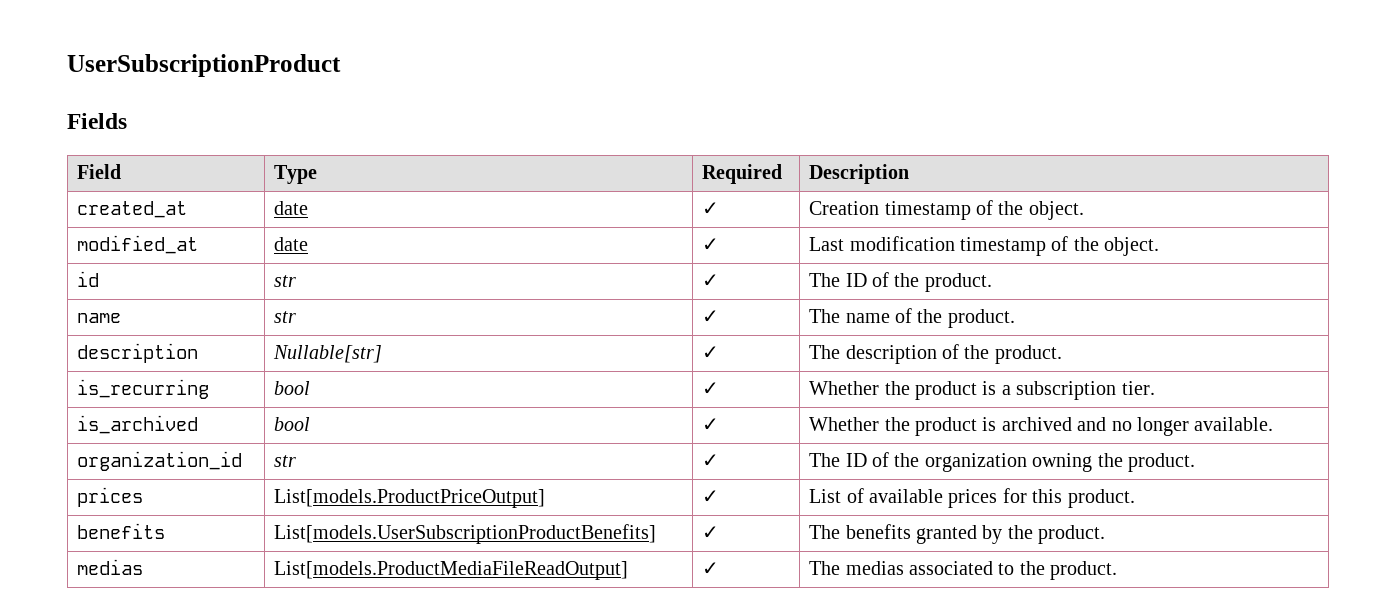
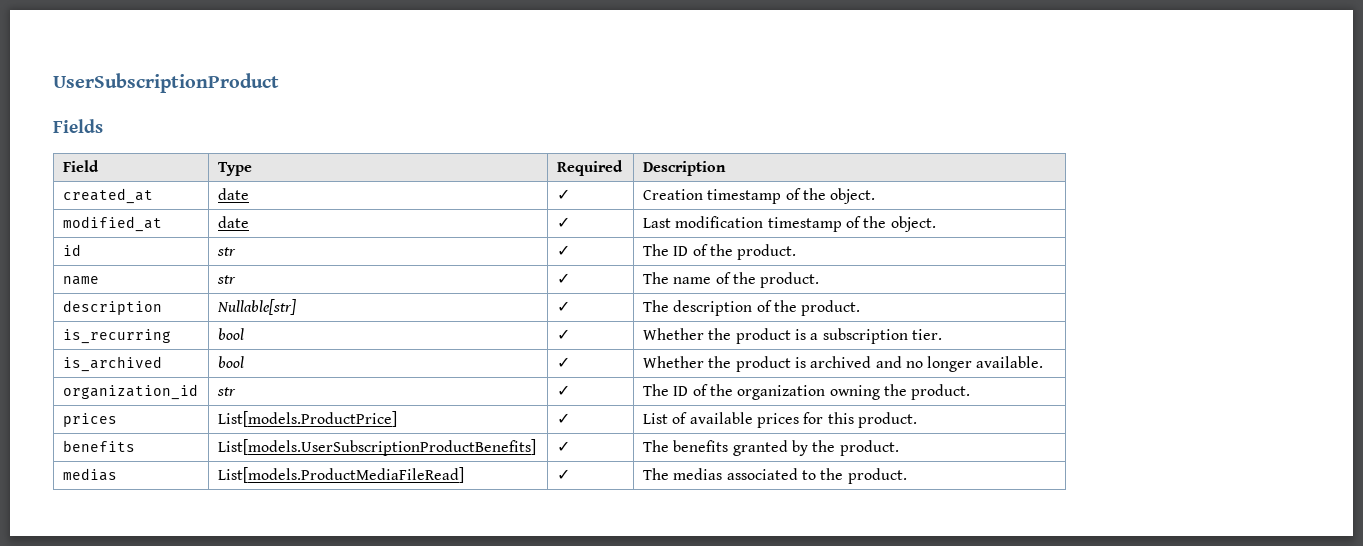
- prices | List[models.ProductPriceOutput] | ✓ | List of available prices for this product.
+ prices | List[models.ProductPrice] | ✓ | List of available prices for this product.
- medias | List[models.ProductMediaFileReadOutput] | ✓ | The medias associated to the product.
+ medias | List[models.ProductMediaFileRead] | ✓ | The medias associated to the product.

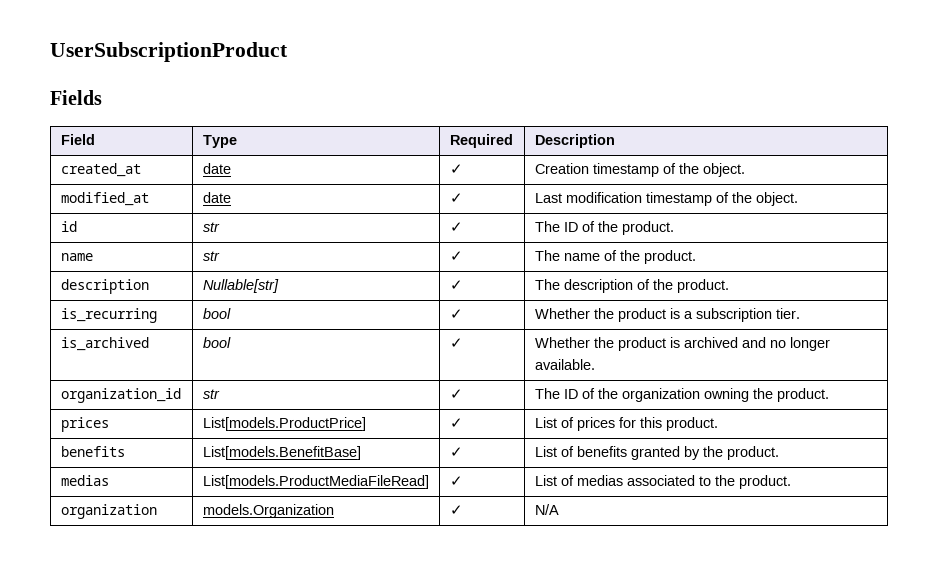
- prices | List[models.ProductPrice] | ✓ | List of available prices for this product.
+ prices | List[models.ProductPrice] | ✓ | List of prices for this product.
- benefits | List[models.UserSubscriptionProductBenefits] | ✓ | The benefits granted by the product.
+ benefits | List[models.BenefitBase] | ✓ | List of benefits granted by the product.
- medias | List[models.ProductMediaFileRead] | ✓ | The medias associated to the product.
+ medias | List[models.ProductMediaFileRead] | ✓ | List of medias associated to the product.
+ organization | models.Organization | ✓ | N/A

